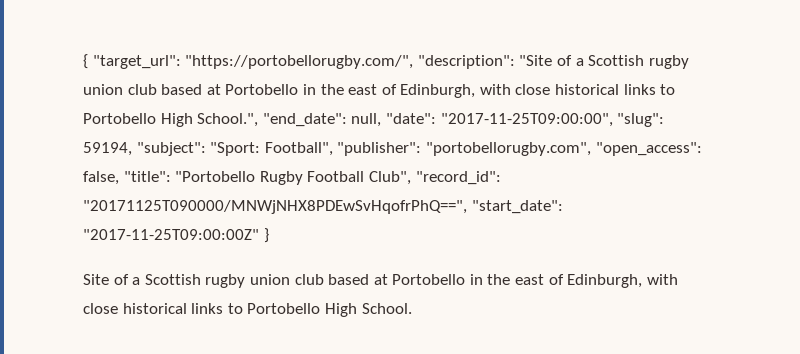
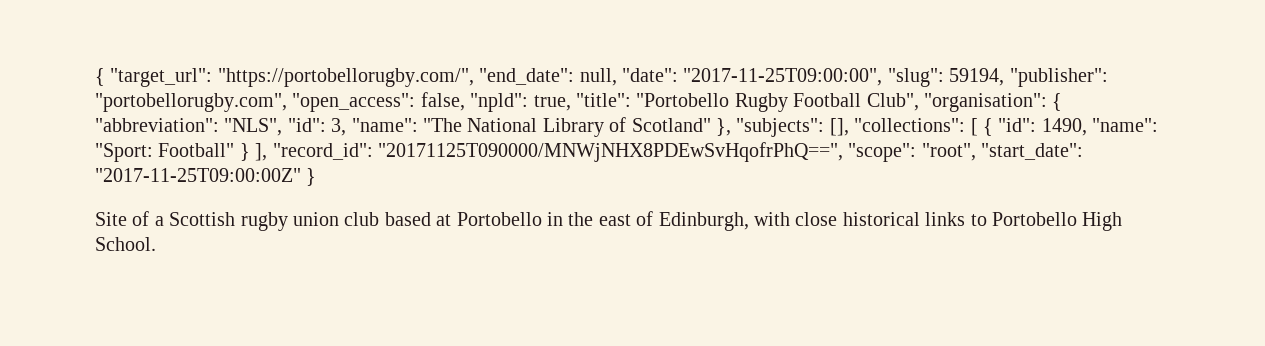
- { "target_url": "https://portobellorugby.com/", "description": "Site of a Scottish rugby union club based at Portobello in the east of Edinburgh, with close historical links to Portobello High School.", "end_date": null, "date": "2017-11-25T09:00:00", "slug": 59194, "subject": "Sport: Football", "publisher": "portobellorugby.com", "open_access": false, "title": "Portobello Rugby Football Club", "record_id": "20171125T090000/MNWjNHX8PDEwSvHqofrPhQ==", "start_date": "2017-11-25T09:00:00Z" }
+ { "target_url": "https://portobellorugby.com/", "end_date": null, "date": "2017-11-25T09:00:00", "slug": 59194, "publisher": "portobellorugby.com", "open_access": false, "npld": true, "title": "Portobello Rugby Football Club", "organisation": { "abbreviation": "NLS", "id": 3, "name": "The National Library of Scotland" }, "subjects": [], "collections": [ { "id": 1490, "name": "Sport: Football" } ], "record_id": "20171125T090000/MNWjNHX8PDEwSvHqofrPhQ==", "scope": "root", "start_date": "2017-11-25T09:00:00Z" }

